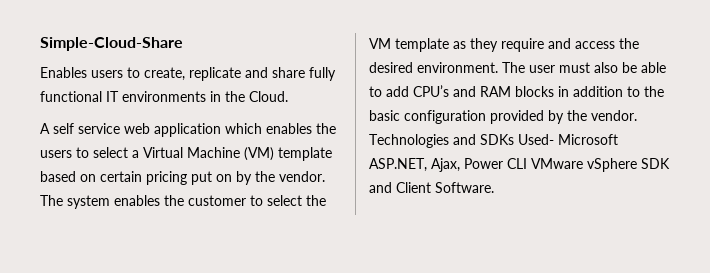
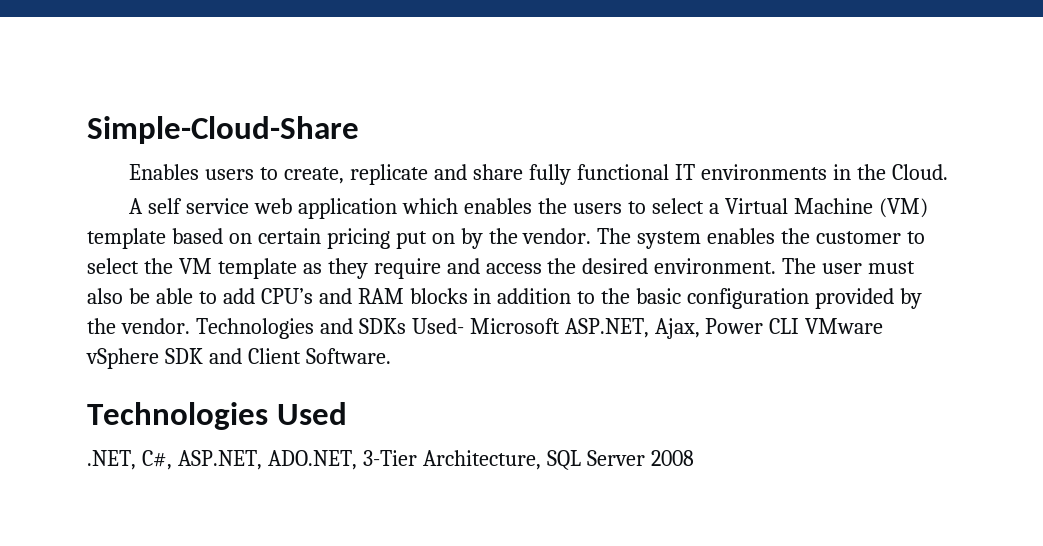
+ Technologies Used
+ .NET, C#, ASP.NET, ADO.NET, 3-Tier Architecture, SQL Server 2008

